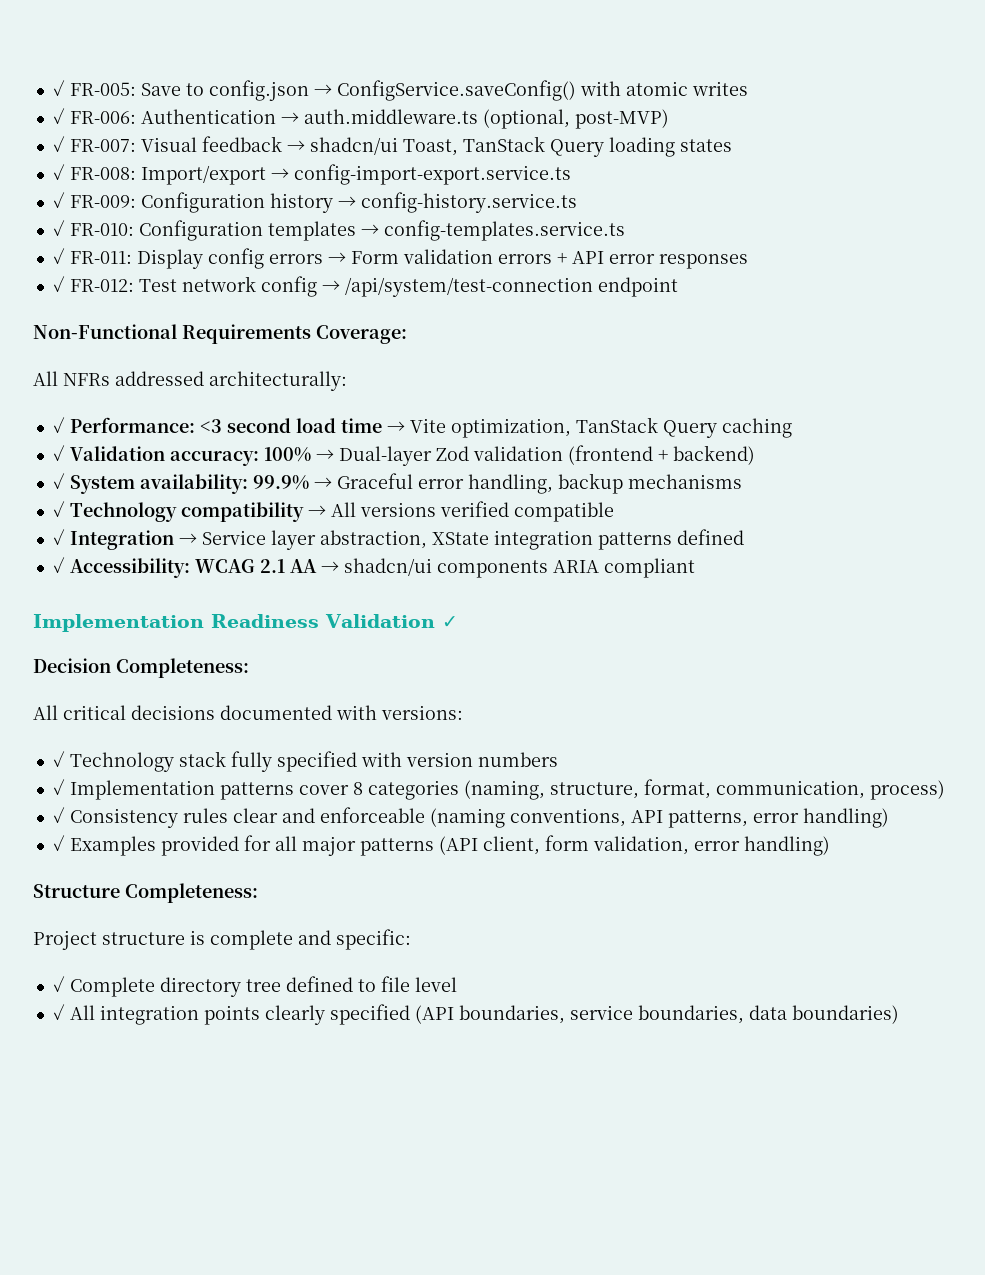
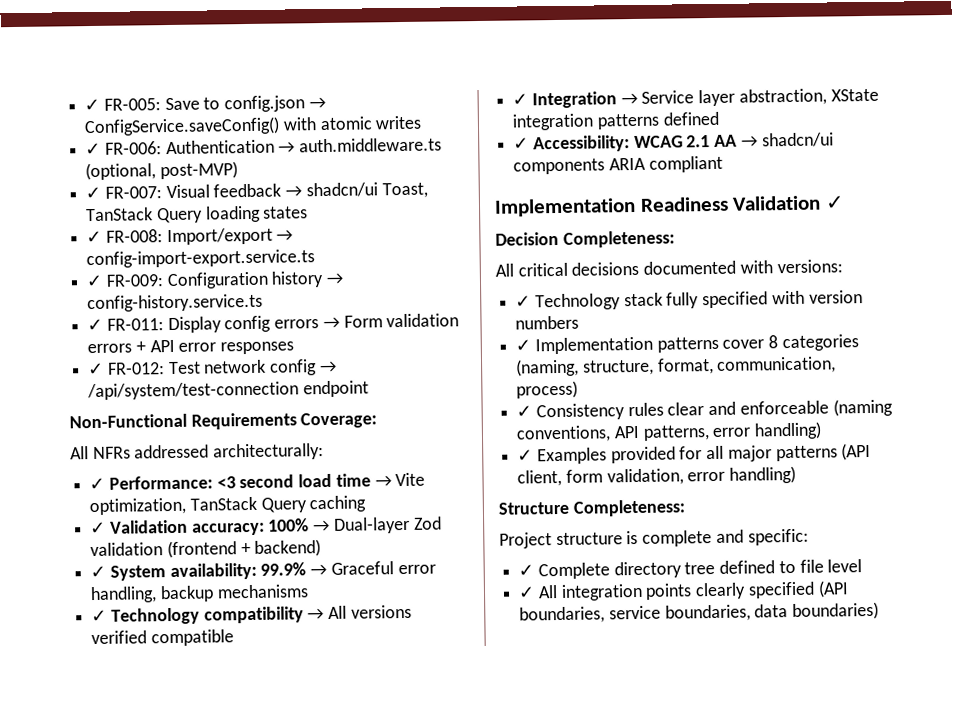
- ✓ FR-010: Configuration templates → config-templates.service.ts

